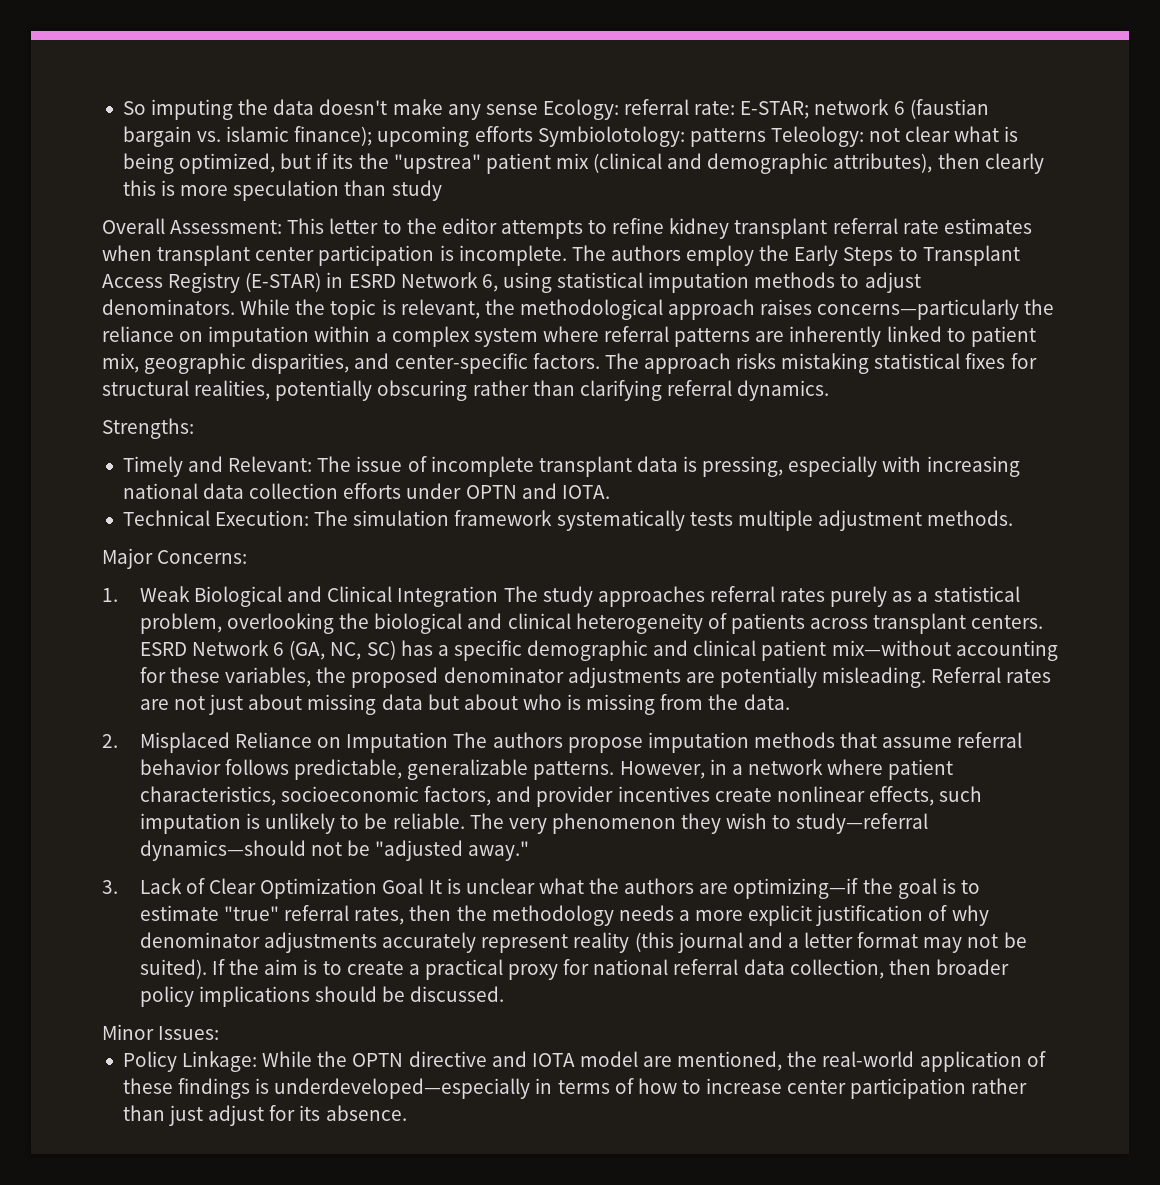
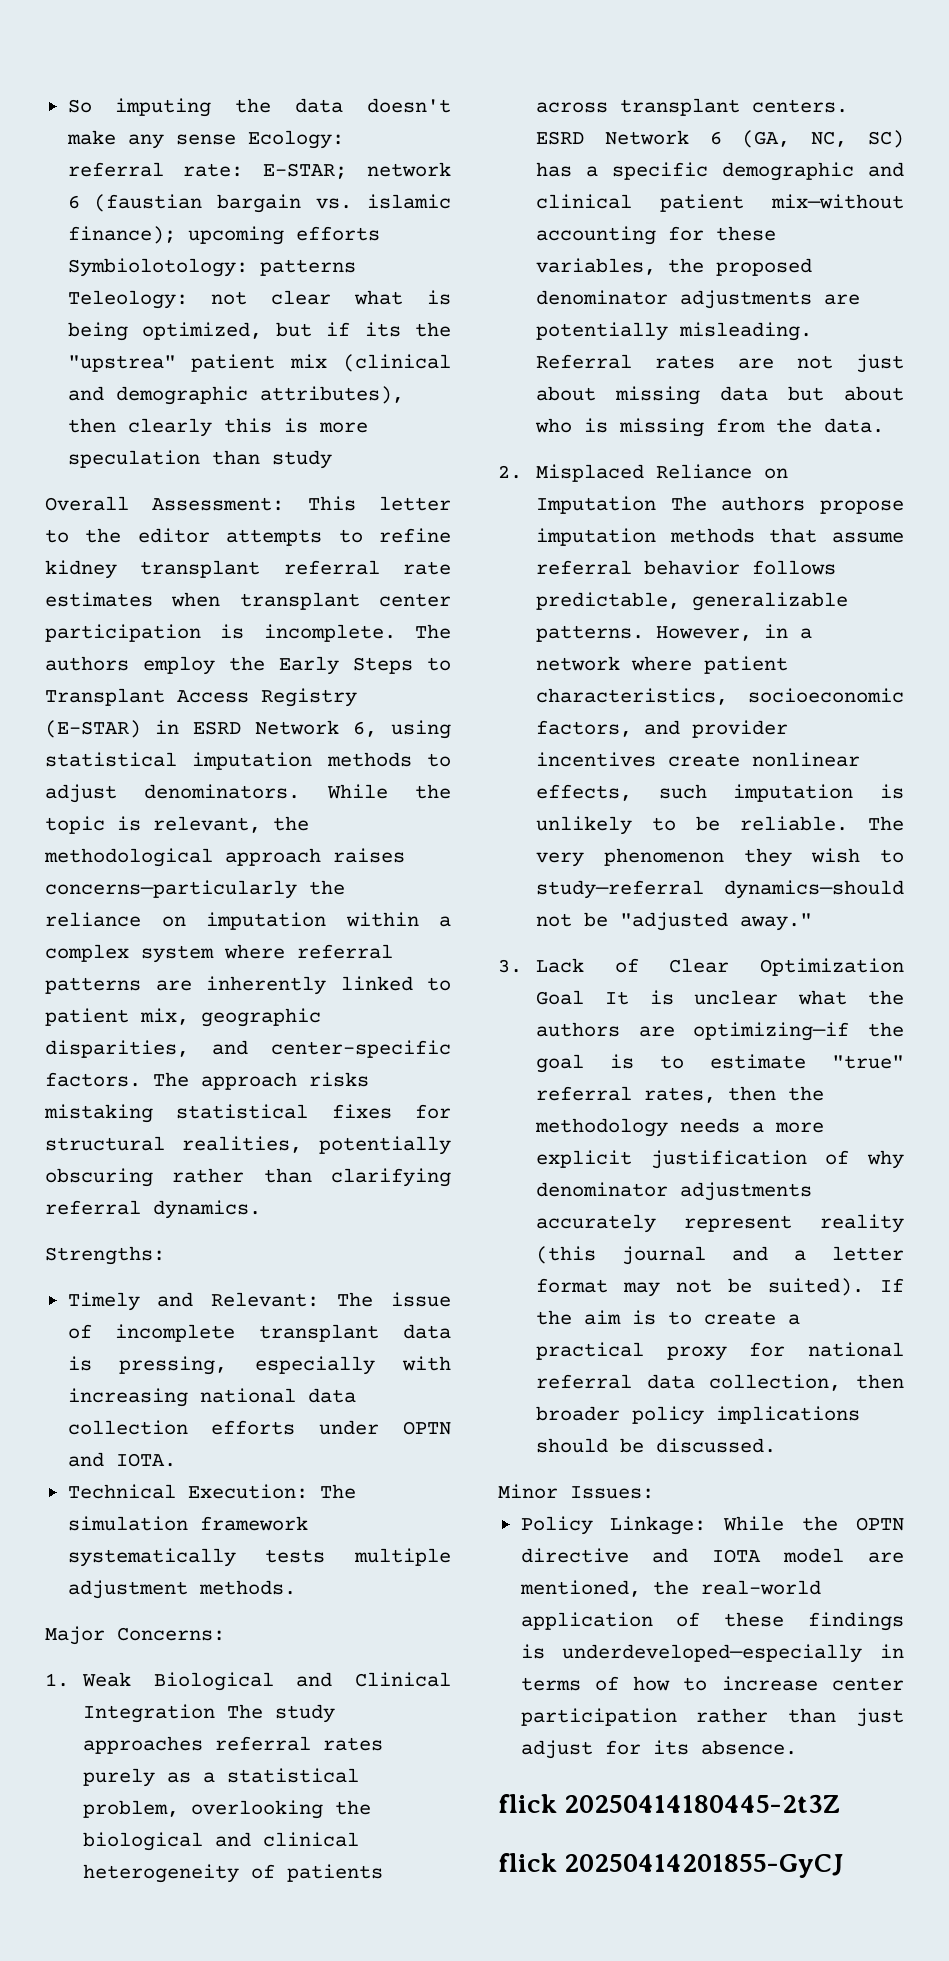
+ flick 20250414180445-2t3Z
+ flick 20250414201855-GyCJ

